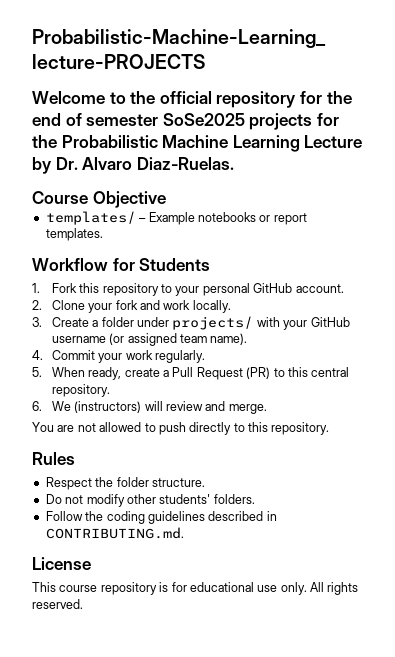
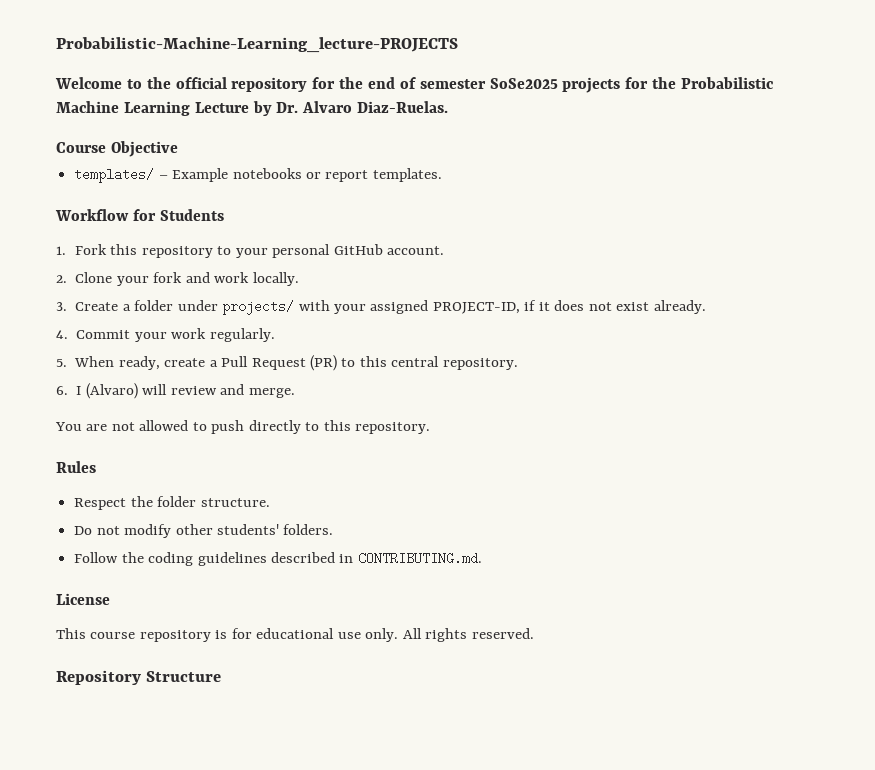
- 3. Create a folder under projects/ with your GitHub username (or assigned team name).
+ 3. Create a folder under projects/ with your assigned PROJECT-ID, if it does not exist already.
- 6. We (instructors) will review and merge.
+ 6. I (Alvaro) will review and merge.
+ Repository Structure

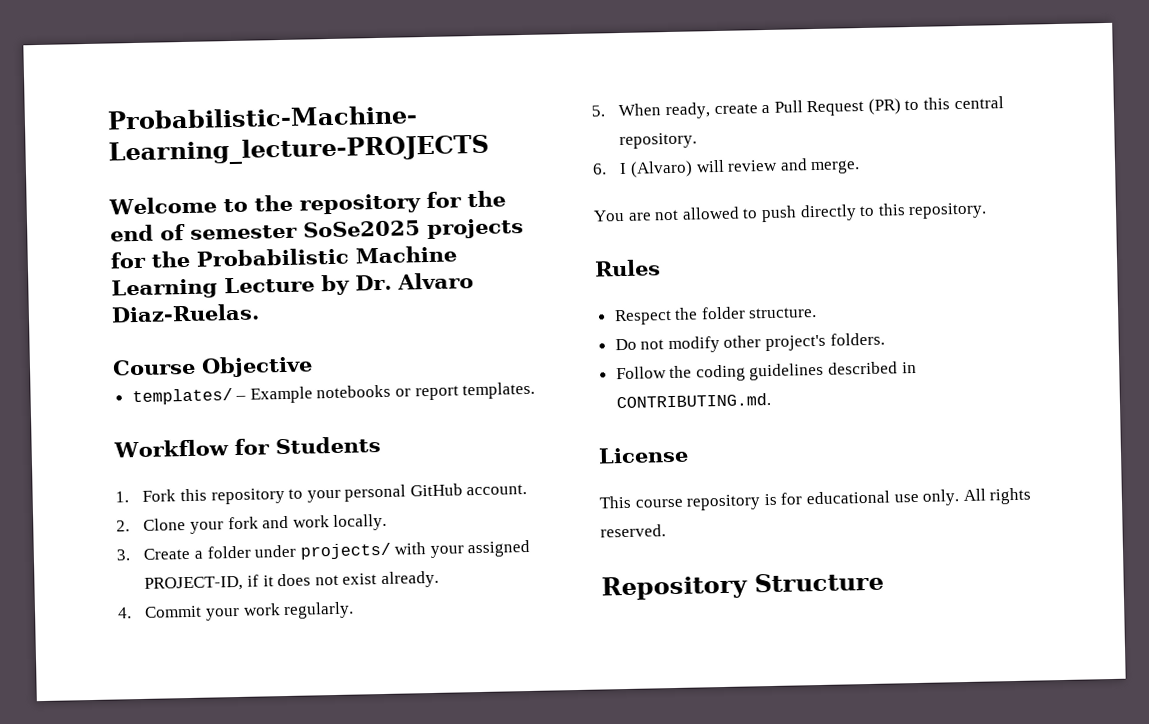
- Welcome to the official repository for the end of semester SoSe2025 projects for the Probabilistic Machine Learning Lecture by Dr. Alvaro Diaz-Ruelas.
+ Welcome to the repository for the end of semester SoSe2025 projects for the Probabilistic Machine Learning Lecture by Dr. Alvaro Diaz-Ruelas.
- Do not modify other students' folders.
+ Do not modify other project's folders.

